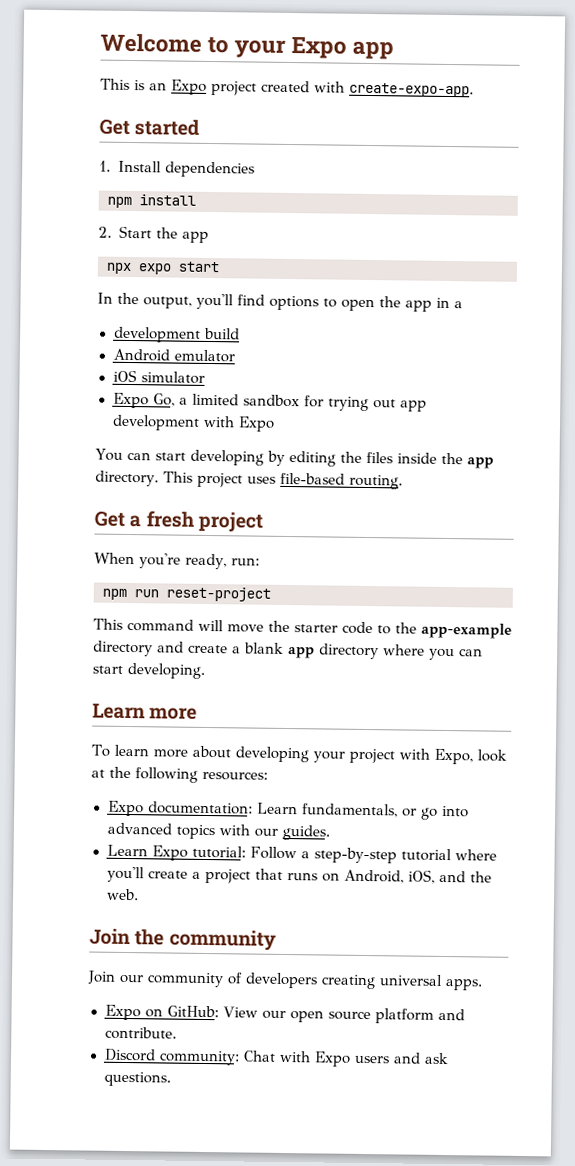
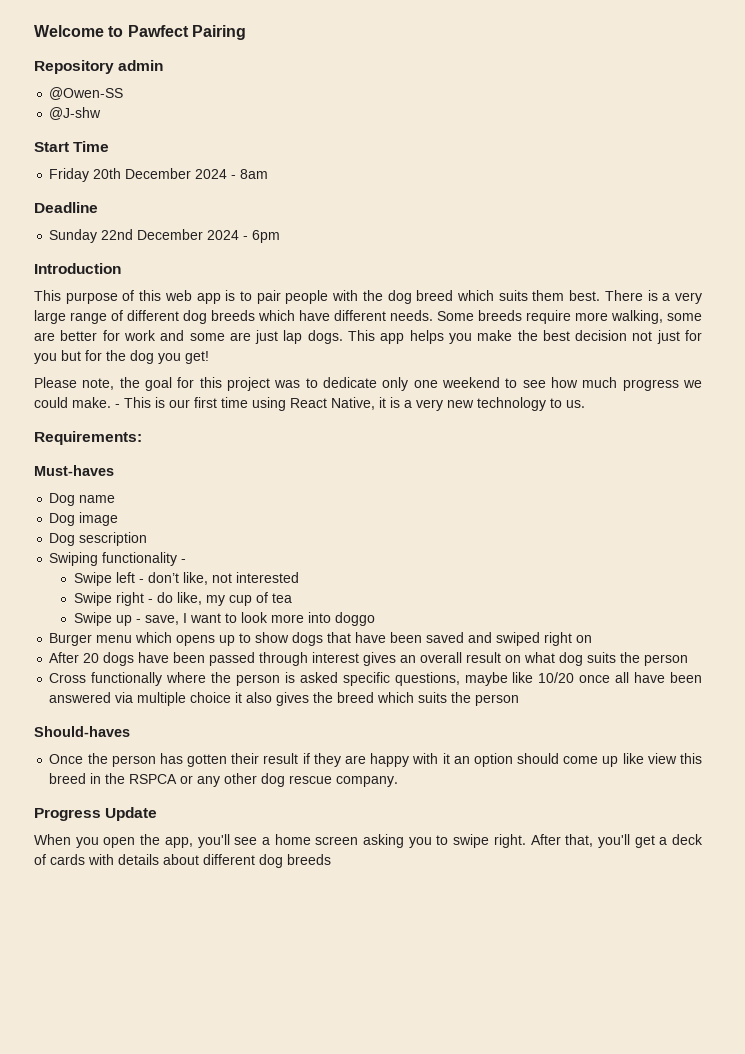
- Welcome to your Expo app
- This is an Expo project created with create-expo-app.
- Get started
- 1. Install dependencies
- npm install
- 2. Start the app
- npx expo start
- In the output, you'll find options to open the app in a
- development build
- Android emulator
- iOS simulator
- Expo Go, a limited sandbox for trying out app development with Expo
- You can start developing by editing the files inside the app directory. This project uses file-based routing.
- Get a fresh project
- When you're ready, run:
- npm run reset-project
- This command will move the starter code to the app-example directory and create a blank app directory where you can start developing.
- Learn more
- To learn more about developing your project with Expo, look at the following resources:
- Expo documentation: Learn fundamentals, or go into advanced topics with our guides.
- Learn Expo tutorial: Follow a step-by-step tutorial where you'll create a project that runs on Android, iOS, and the web.
- Join the community
- Join our community of developers creating universal apps.
- Expo on GitHub: View our open source platform and contribute.
- Discord community: Chat with Expo users and ask questions.
+ Welcome to Pawfect Pairing
+ Repository admin
+ @Owen-SS
+ @J-shw
+ Start Time
+ Friday 20th December 2024 - 8am
+ Deadline
+ Sunday 22nd December 2024 - 6pm
+ Introduction
+ This purpose of this web app is to pair people with the dog breed which suits them best. There is a very large range of different dog breeds which have different needs. Some breeds require more walking, some are better for work and some are just lap dogs. This app helps you make the best decision not just for you but for the dog you get!
+ Please note, the goal for this project was to dedicate only one weekend to see how much progress we could make. - This is our first time using React Native, it is a very new technology to us.
+ Requirements:
+ Must-haves
+ Dog name
+ Dog image
+ Dog sescription
+ Swiping functionality -
+ Swipe left - don’t like, not interested
+ Swipe right - do like, my cup of tea
+ Swipe up - save, I want to look more into doggo
+ Burger menu which opens up to show dogs that have been saved and swiped right on
+ After 20 dogs have been passed through interest gives an overall result on what dog suits the person
+ Cross functionally where the person is asked specific questions, maybe like 10/20 once all have been answered via multiple choice it also gives the breed which suits the person
+ Should-haves
+ Once the person has gotten their result if they are happy with it an option should come up like view this breed in the RSPCA or any other dog rescue company.
+ Progress Update
+ When you open the app, you'll see a home screen asking you to swipe right. After that, you'll get a deck of cards with details about different dog breeds

